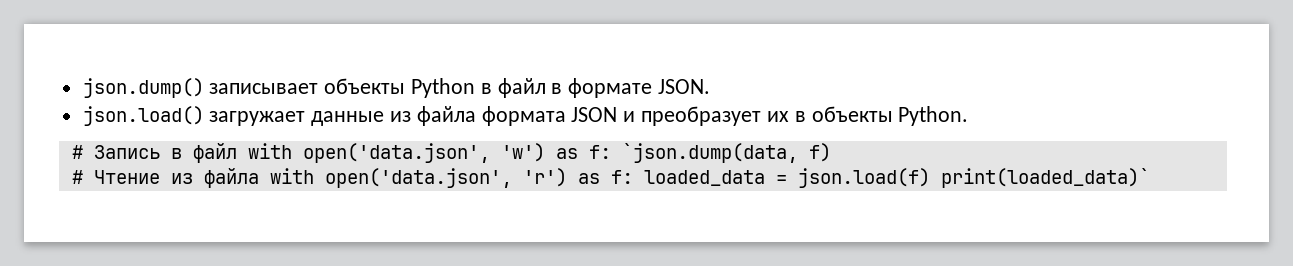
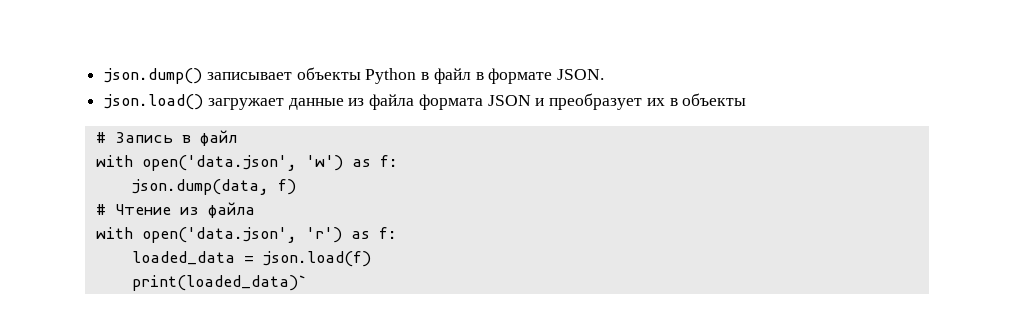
- json.load() загружает данные из файла формата JSON и преобразует их в объекты Python.
+ json.load() загружает данные из файла формата JSON и преобразует их в объекты
- # Запись в файл with open('data.json', 'w') as f: `json.dump(data, f)
+ # Запись в файл
+ with open('data.json', 'w') as f:
+ json.dump(data, f)
- # Чтение из файла with open('data.json', 'r') as f: loaded_data = json.load(f) print(loaded_data)`
+ # Чтение из файла
+ with open('data.json', 'r') as f:
+ loaded_data = json.load(f)
+ print(loaded_data)`

